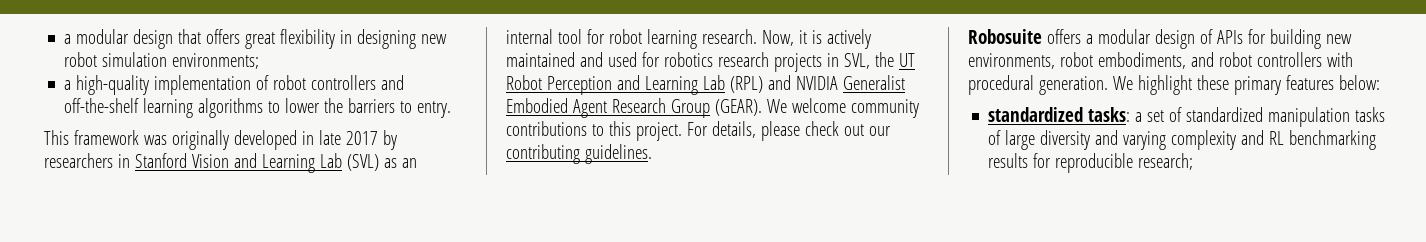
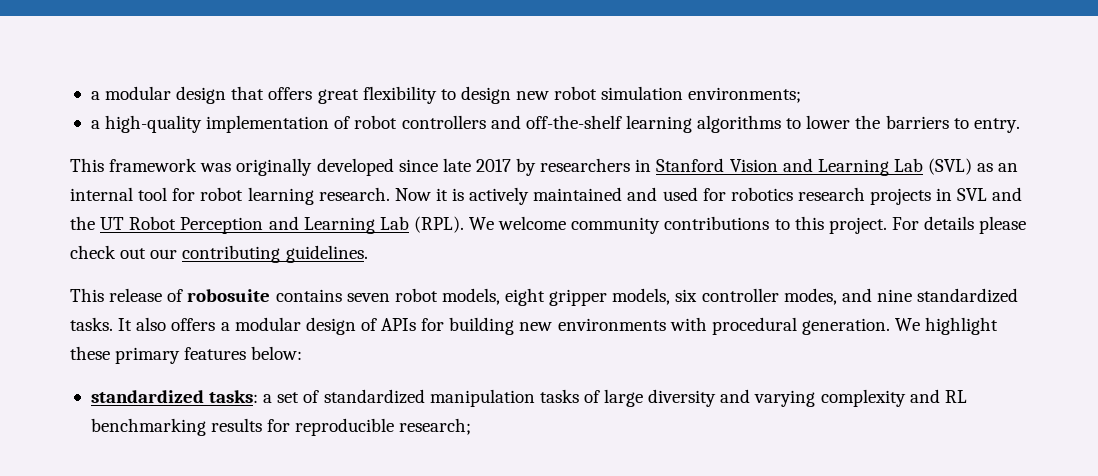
- a modular design that offers great flexibility in designing new robot simulation environments;
+ a modular design that offers great flexibility to design new robot simulation environments;
- This framework was originally developed in late 2017 by researchers in Stanford Vision and Learning Lab (SVL) as an internal tool for robot learning research.
+ This framework was originally developed since late 2017 by researchers in Stanford Vision and Learning Lab (SVL) as an internal tool for robot learning research.
- Now, it is actively maintained and used for robotics research projects in SVL, the UT Robot Perception and Learning Lab (RPL) and NVIDIA Generalist Embodied Agent Research Group (GEAR).
+ Now it is actively maintained and used for robotics research projects in SVL and the UT Robot Perception and Learning Lab (RPL).
- For details, please check out our contributing guidelines.
+ For details please check out our contributing guidelines.
- Robosuite offers a modular design of APIs for building new environments, robot embodiments, and robot controllers with procedural generation.
+ This release of robosuite contains seven robot models, eight gripper models, six controller modes, and nine standardized tasks. It also offers a modular design of APIs for building new environments with procedural generation.

